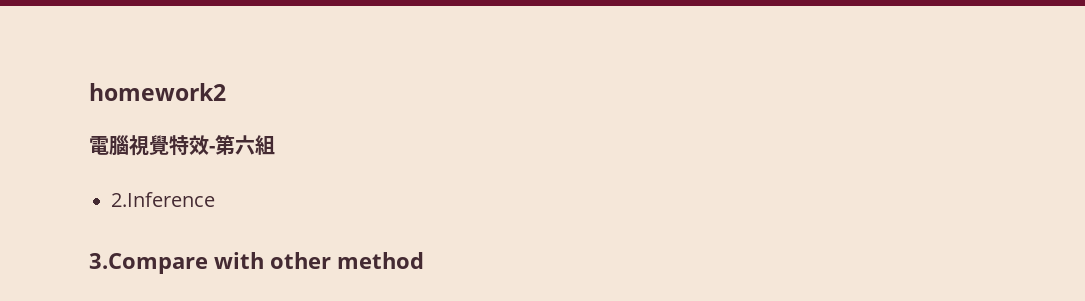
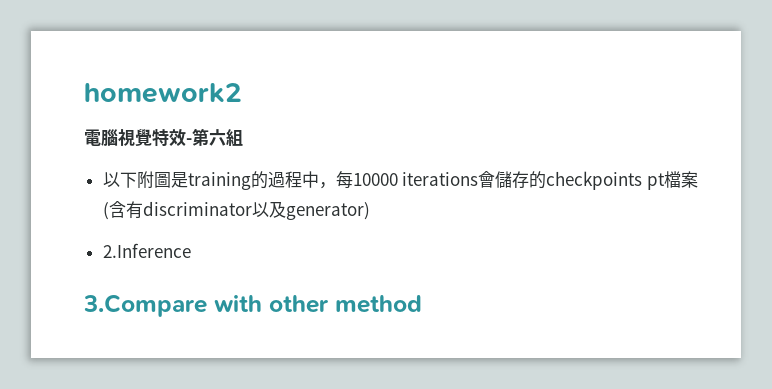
+ 以下附圖是training的過程中，每10000 iterations會儲存的checkpoints pt檔案(含有discriminator以及generator)

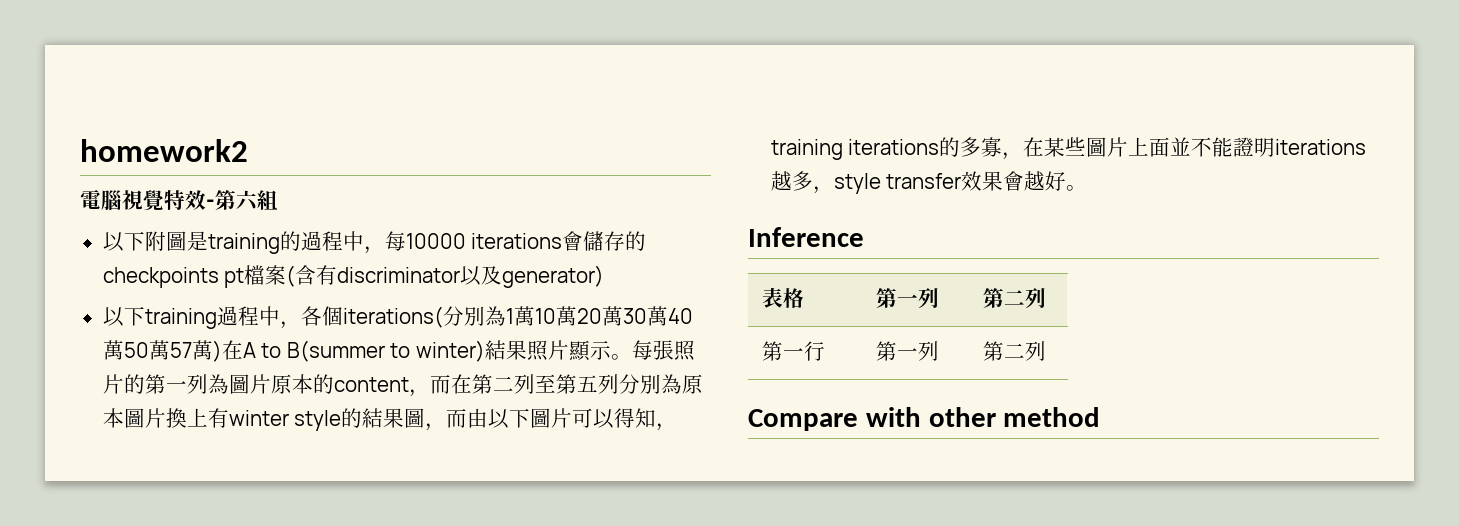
- 2.Inference
- 3.Compare with other method
+ 以下training過程中，各個iterations(分別為1萬10萬20萬30萬40萬50萬57萬)在A to B(summer to winter)結果照片顯示。每張照片的第一列為圖片原本的content，而在第二列至第五列分別為原本圖片換上有winter style的結果圖，而由以下圖片可以得知，training iterations的多寡，在某些圖片上面並不能證明iterations越多，style transfer效果會越好。
+ Inference
+ 表格 | 第一列 | 第二列
+ 第一行 | 第一列 | 第二列
+ Compare with other method

